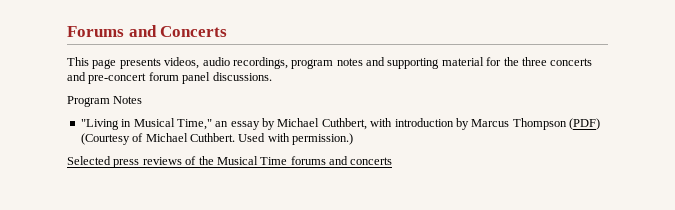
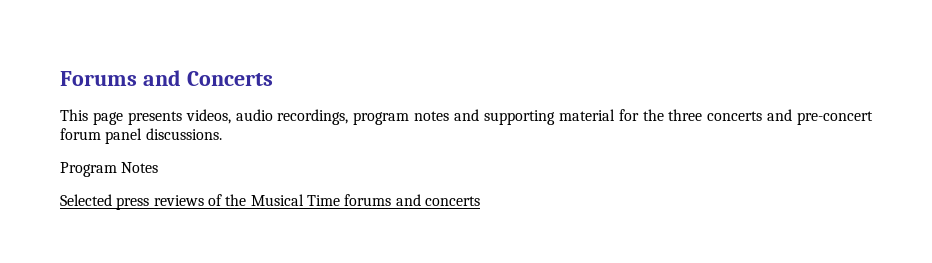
- "Living in Musical Time," an essay by Michael Cuthbert, with introduction by Marcus Thompson (PDF) (Courtesy of Michael Cuthbert. Used with permission.)

